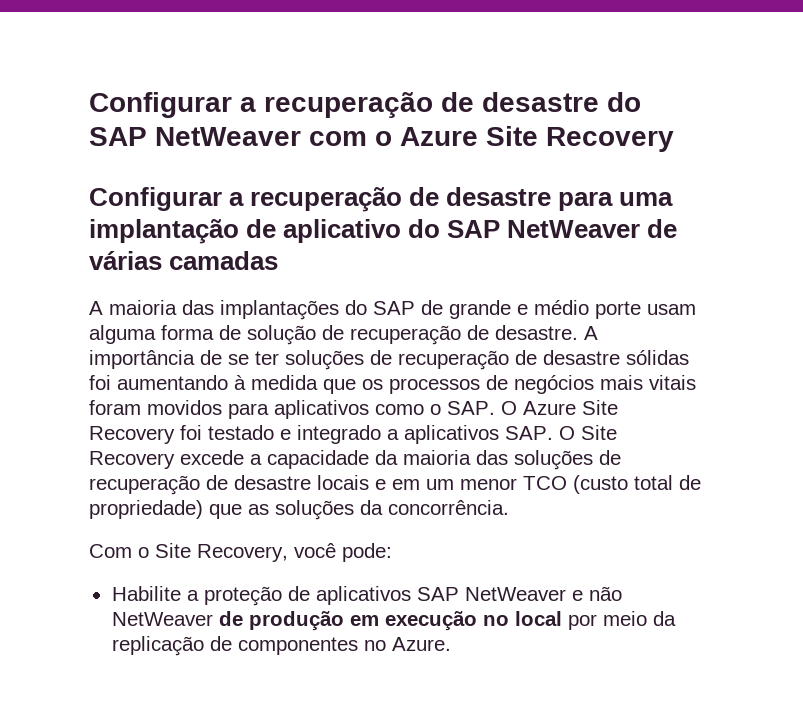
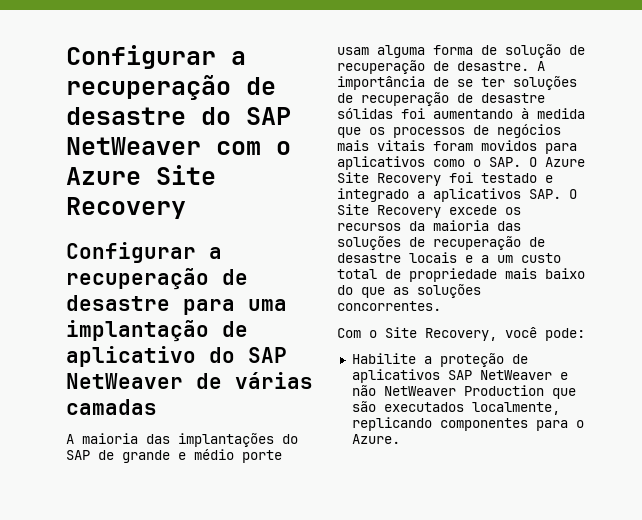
- A importância de se ter soluções de recuperação de desastre sólidas foi aumentando à medida que os processos de negócios mais vitais foram movidos para aplicativos como o SAP. O Azure Site Recovery foi testado e integrado a aplicativos SAP. O Site Recovery excede a capacidade da maioria das soluções de recuperação de desastre locais e em um menor TCO (custo total de propriedade) que as soluções da concorrência.
+ A importância de se ter soluções de recuperação de desastre sólidas foi aumentando à medida que os processos de negócios mais vitais foram movidos para aplicativos como o SAP. O Azure Site Recovery foi testado e integrado a aplicativos SAP. O Site Recovery excede os recursos da maioria das soluções de recuperação de desastre locais e a um custo total de propriedade mais baixo do que as soluções concorrentes.
- Habilite a proteção de aplicativos SAP NetWeaver e não NetWeaver de produção em execução no local por meio da replicação de componentes no Azure.
+ Habilite a proteção de aplicativos SAP NetWeaver e não NetWeaver Production que são executados localmente, replicando componentes para o Azure.

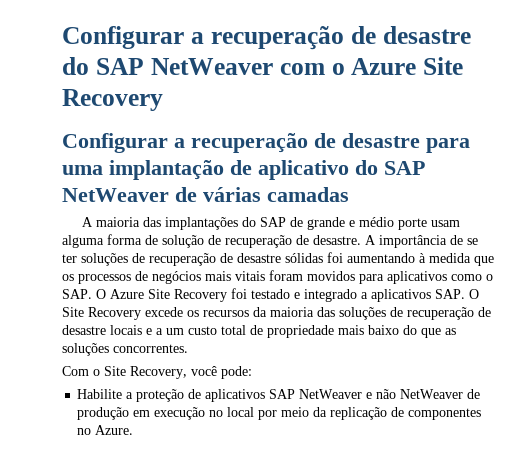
- Habilite a proteção de aplicativos SAP NetWeaver e não NetWeaver Production que são executados localmente, replicando componentes para o Azure.
+ Habilite a proteção de aplicativos SAP NetWeaver e não NetWeaver de produção em execução no local por meio da replicação de componentes no Azure.

